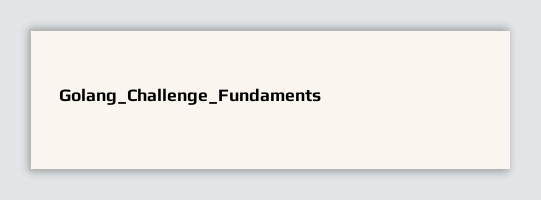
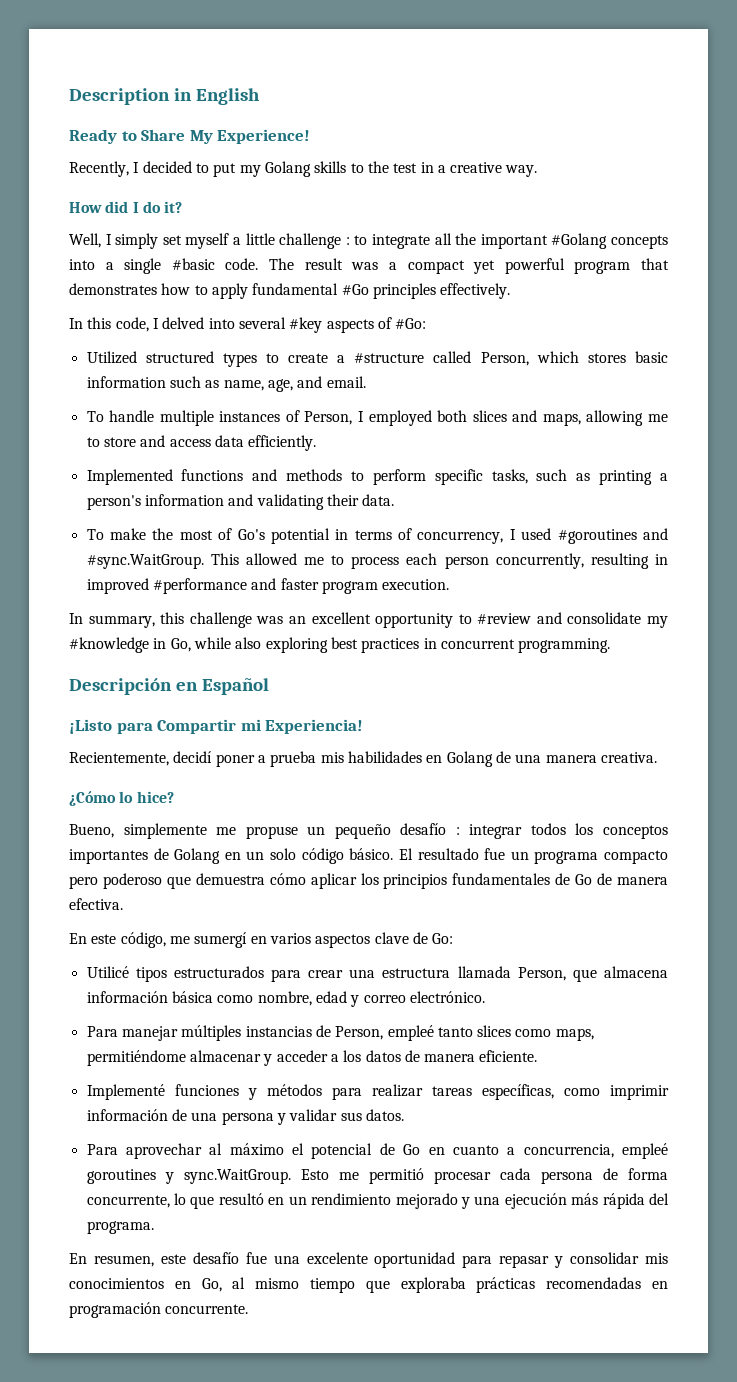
- Golang_Challenge_Fundaments
+ Description in English
+ Ready to Share My Experience!
+ Recently, I decided to put my Golang skills to the test in a creative way.
+ How did I do it?
+ Well, I simply set myself a little challenge : to integrate all the important #Golang concepts into a single #basic code. The result was a compact yet powerful program that demonstrates how to apply fundamental #Go principles effectively.
+ In this code, I delved into several #key aspects of #Go:
+ Utilized structured types to create a #structure called Person, which stores basic information such as name, age, and email.
+ To handle multiple instances of Person, I employed both slices and maps, allowing me to store and access data efficiently.
+ Implemented functions and methods to perform specific tasks, such as printing a person's information and validating their data.
+ To make the most of Go's potential in terms of concurrency, I used #goroutines and #sync.WaitGroup. This allowed me to process each person concurrently, resulting in improved #performance and faster program execution.
+ In summary, this challenge was an excellent opportunity to #review and consolidate my #knowledge in Go, while also exploring best practices in concurrent programming.
+ Descripción en Español
+ ¡Listo para Compartir mi Experiencia!
+ Recientemente, decidí poner a prueba mis habilidades en Golang de una manera creativa.
+ ¿Cómo lo hice?
+ Bueno, simplemente me propuse un pequeño desafío : integrar todos los conceptos importantes de Golang en un solo código básico. El resultado fue un programa compacto pero poderoso que demuestra cómo aplicar los principios fundamentales de Go de manera efectiva.
+ En este código, me sumergí en varios aspectos clave de Go:
+ Utilicé tipos estructurados para crear una estructura llamada Person, que almacena información básica como nombre, edad y correo electrónico.
+ Para manejar múltiples instancias de Person, empleé tanto slices como maps, permitiéndome almacenar y acceder a los datos de manera eficiente.
+ Implementé funciones y métodos para realizar tareas específicas, como imprimir información de una persona y validar sus datos.
+ Para aprovechar al máximo el potencial de Go en cuanto a concurrencia, empleé goroutines y sync.WaitGroup. Esto me permitió procesar cada persona de forma concurrente, lo que resultó en un rendimiento mejorado y una ejecución más rápida del programa.
+ En resumen, este desafío fue una excelente oportunidad para repasar y consolidar mis conocimientos en Go, al mismo tiempo que exploraba prácticas recomendadas en programación concurrente.

